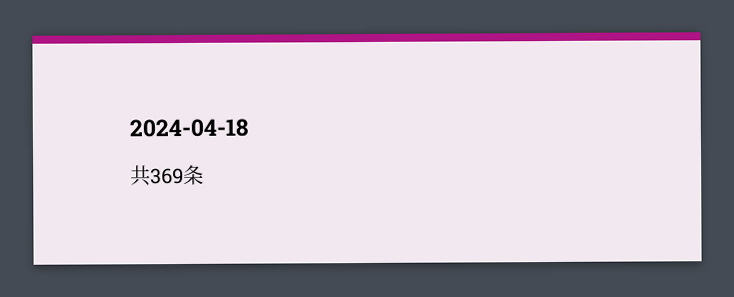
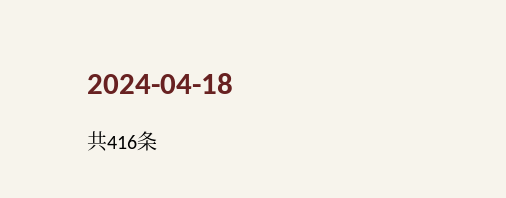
- 共369条
+ 共416条

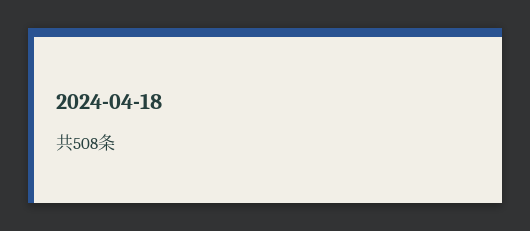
- 共416条
+ 共508条

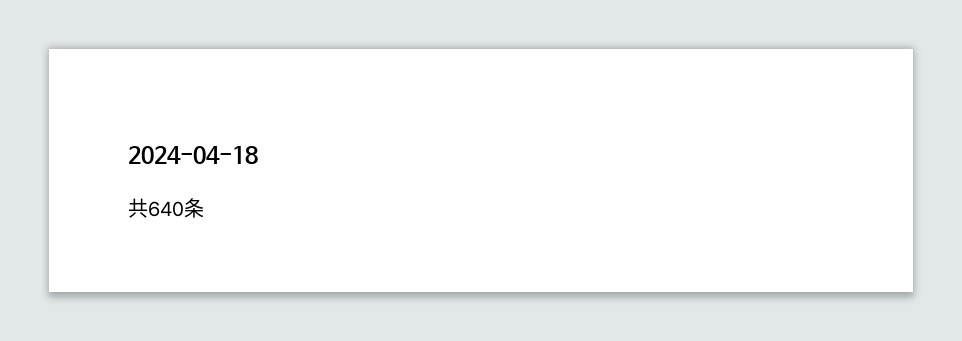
- 共508条
+ 共640条

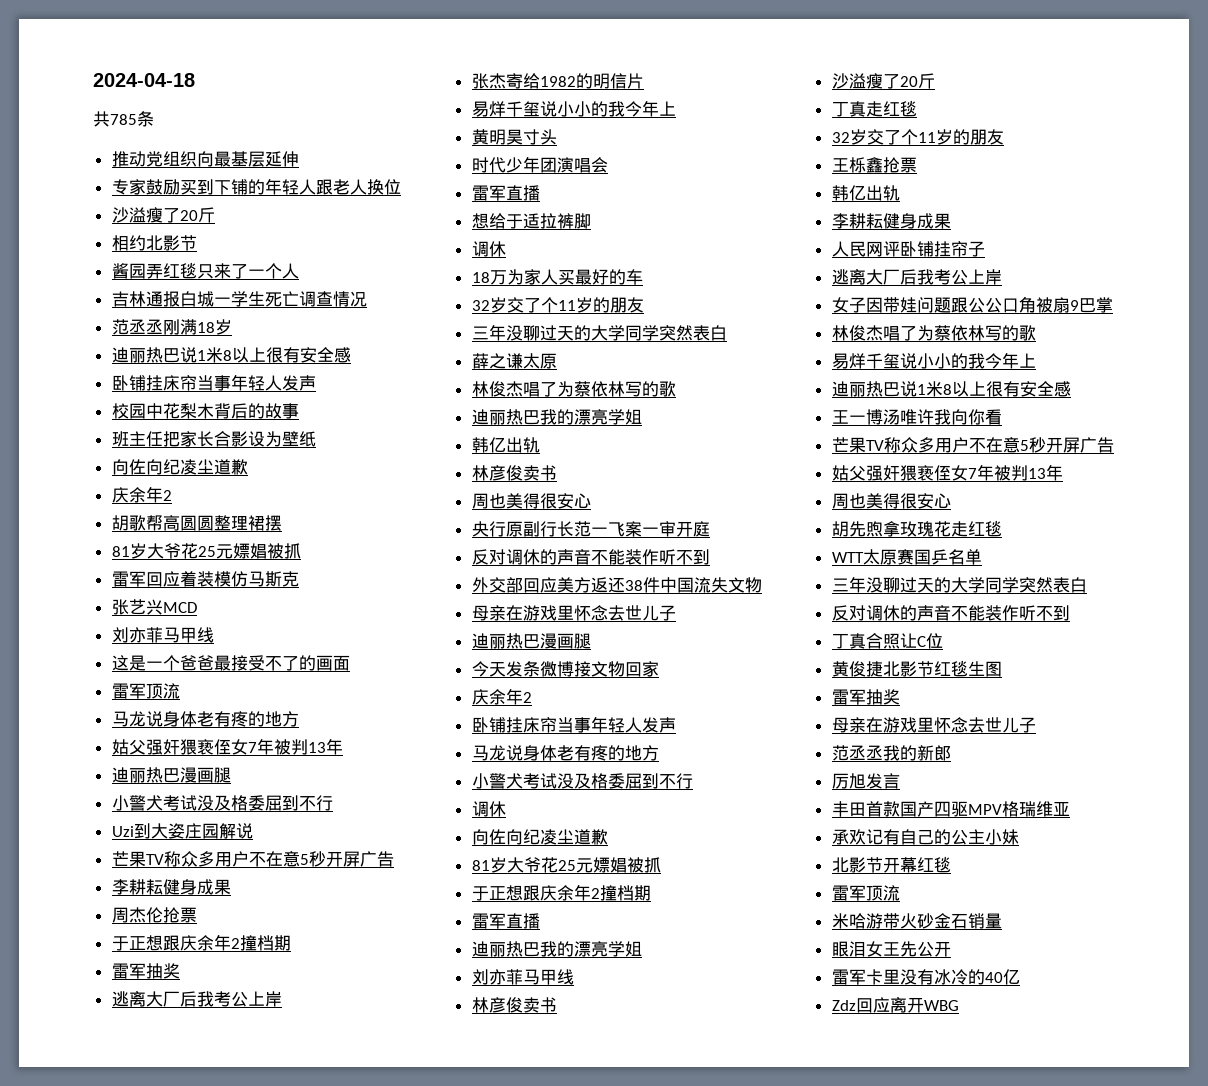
- 共640条
+ 共785条
+ 推动党组织向最基层延伸
+ 专家鼓励买到下铺的年轻人跟老人换位
+ 沙溢瘦了20斤
+ 相约北影节
+ 酱园弄红毯只来了一个人
+ 吉林通报白城一学生死亡调查情况
+ 范丞丞刚满18岁
+ 迪丽热巴说1米8以上很有安全感
+ 卧铺挂床帘当事年轻人发声
+ 校园中花梨木背后的故事
+ 班主任把家长合影设为壁纸
+ 向佐向纪凌尘道歉
+ 庆余年2
+ 胡歌帮高圆圆整理裙摆
+ 81岁大爷花25元嫖娼被抓
+ 雷军回应着装模仿马斯克
+ 张艺兴MCD
+ 刘亦菲马甲线
+ 这是一个爸爸最接受不了的画面
+ 雷军顶流
+ 马龙说身体老有疼的地方
+ 姑父强奸猥亵侄女7年被判13年
+ 迪丽热巴漫画腿
+ 小警犬考试没及格委屈到不行
+ Uzi到大姿庄园解说
+ 芒果TV称众多用户不在意5秒开屏广告
+ 李耕耘健身成果
+ 周杰伦抢票
+ 于正想跟庆余年2撞档期
+ 雷军抽奖
+ 逃离大厂后我考公上岸
+ 张杰寄给1982的明信片
+ 易烊千玺说小小的我今年上
+ 黄明昊寸头
+ 时代少年团演唱会
+ 雷军直播
+ 想给于适拉裤脚
+ 调休
+ 18万为家人买最好的车
+ 32岁交了个11岁的朋友
+ 三年没聊过天的大学同学突然表白
+ 薛之谦太原
+ 林俊杰唱了为蔡依林写的歌
+ 迪丽热巴我的漂亮学姐
+ 韩亿出轨
+ 林彦俊卖书
+ 周也美得很安心
+ 央行原副行长范一飞案一审开庭
+ 反对调休的声音不能装作听不到
+ 外交部回应美方返还38件中国流失文物
+ 母亲在游戏里怀念去世儿子
+ 迪丽热巴漫画腿
+ 今天发条微博接文物回家
+ 庆余年2
+ 卧铺挂床帘当事年轻人发声
+ 马龙说身体老有疼的地方
+ 小警犬考试没及格委屈到不行
+ 调休
+ 向佐向纪凌尘道歉
+ 81岁大爷花25元嫖娼被抓
+ 于正想跟庆余年2撞档期
+ 雷军直播
+ 迪丽热巴我的漂亮学姐
+ 刘亦菲马甲线
+ 林彦俊卖书
+ 沙溢瘦了20斤
+ 丁真走红毯
+ 32岁交了个11岁的朋友
+ 王栎鑫抢票
+ 韩亿出轨
+ 李耕耘健身成果
+ 人民网评卧铺挂帘子
+ 逃离大厂后我考公上岸
+ 女子因带娃问题跟公公口角被扇9巴掌
+ 林俊杰唱了为蔡依林写的歌
+ 易烊千玺说小小的我今年上
+ 迪丽热巴说1米8以上很有安全感
+ 王一博汤唯许我向你看
+ 芒果TV称众多用户不在意5秒开屏广告
+ 姑父强奸猥亵侄女7年被判13年
+ 周也美得很安心
+ 胡先煦拿玫瑰花走红毯
+ WTT太原赛国乒名单
+ 三年没聊过天的大学同学突然表白
+ 反对调休的声音不能装作听不到
+ 丁真合照让C位
+ 黄俊捷北影节红毯生图
+ 雷军抽奖
+ 母亲在游戏里怀念去世儿子
+ 范丞丞我的新郎
+ 厉旭发言
+ 丰田首款国产四驱MPV格瑞维亚
+ 承欢记有自己的公主小妹
+ 北影节开幕红毯
+ 雷军顶流
+ 米哈游带火砂金石销量
+ 眼泪女王先公开
+ 雷军卡里没有冰冷的40亿
+ Zdz回应离开WBG

